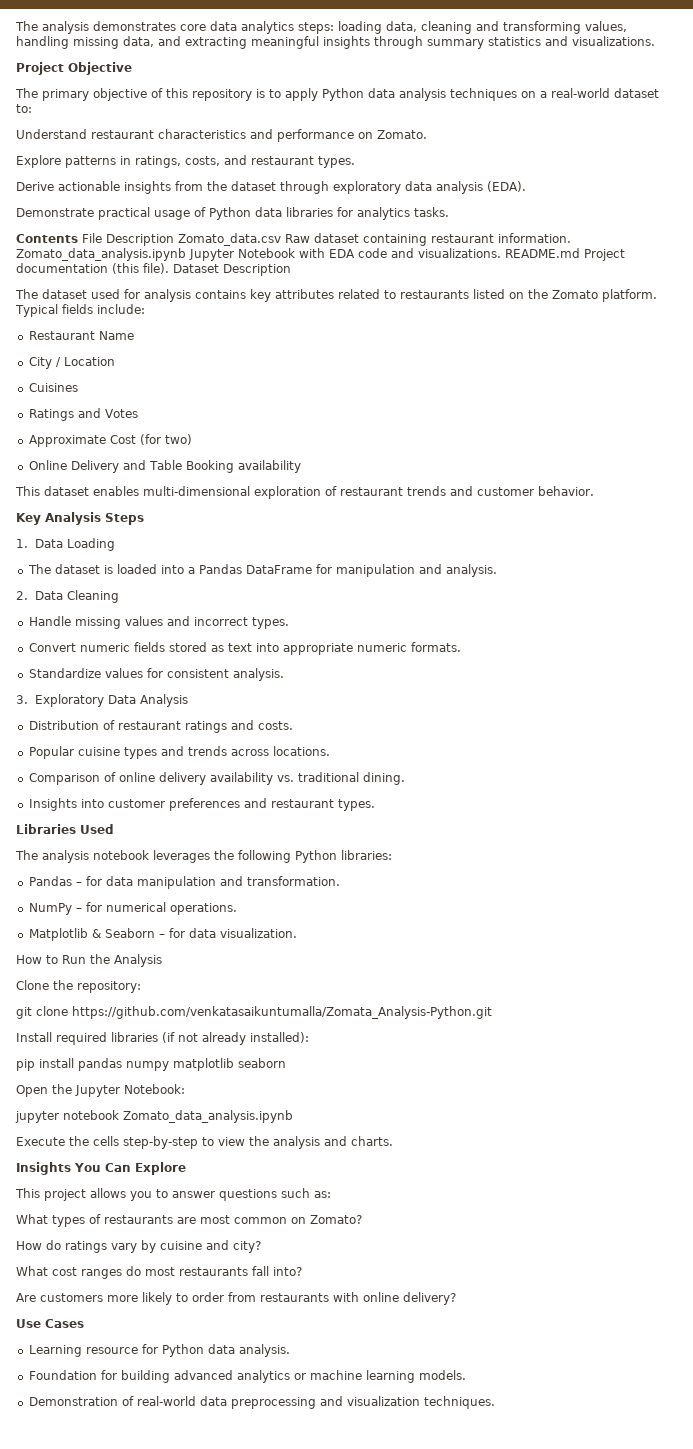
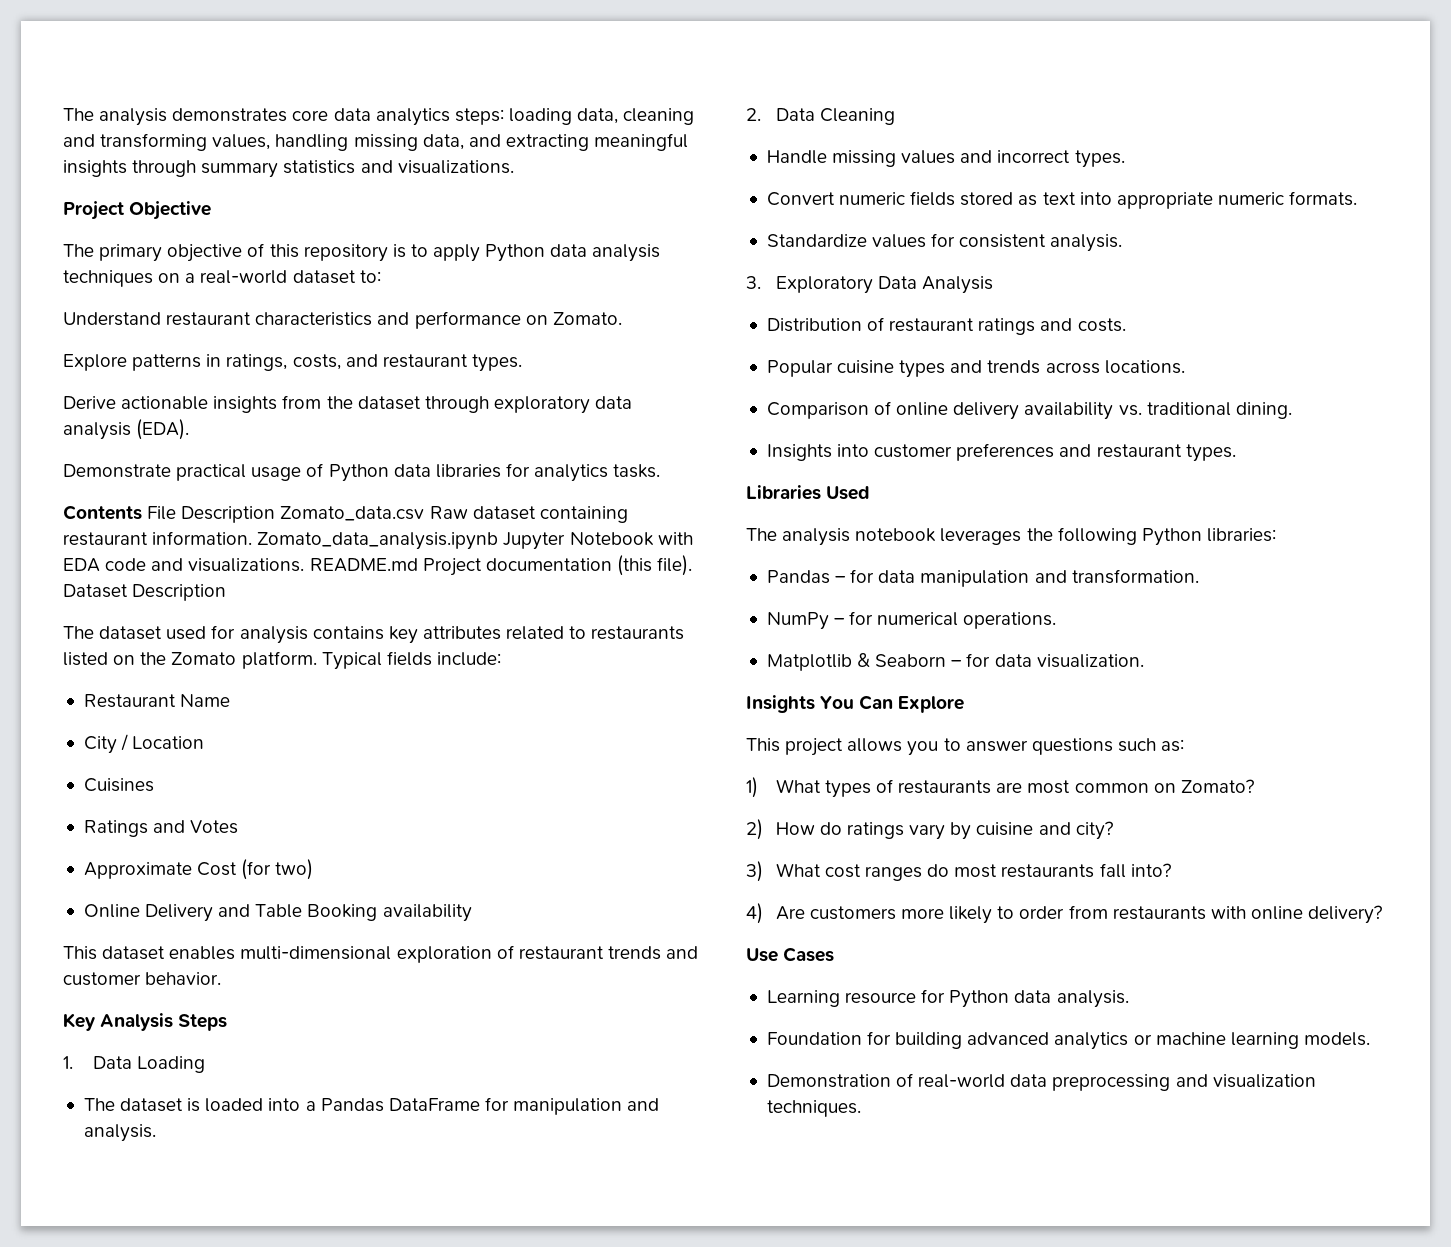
- How to Run the Analysis
- Clone the repository:
- git clone https://github.com/venkatasaikuntumalla/Zomata_Analysis-Python.git
- Install required libraries (if not already installed):
- pip install pandas numpy matplotlib seaborn
- Open the Jupyter Notebook:
- jupyter notebook Zomato_data_analysis.ipynb
- Execute the cells step-by-step to view the analysis and charts.
- What types of restaurants are most common on Zomato?
+ 1) What types of restaurants are most common on Zomato?
- How do ratings vary by cuisine and city?
+ 2) How do ratings vary by cuisine and city?
- What cost ranges do most restaurants fall into?
+ 3) What cost ranges do most restaurants fall into?
- Are customers more likely to order from restaurants with online delivery?
+ 4) Are customers more likely to order from restaurants with online delivery?

